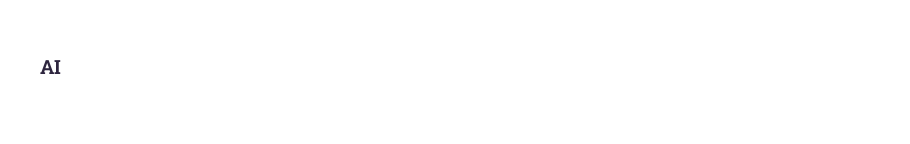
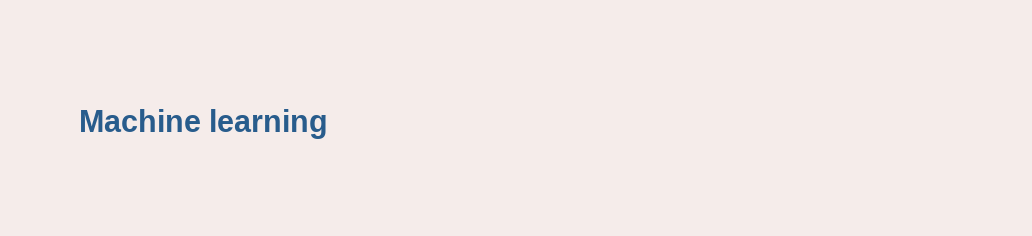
- AI
+ Machine learning

